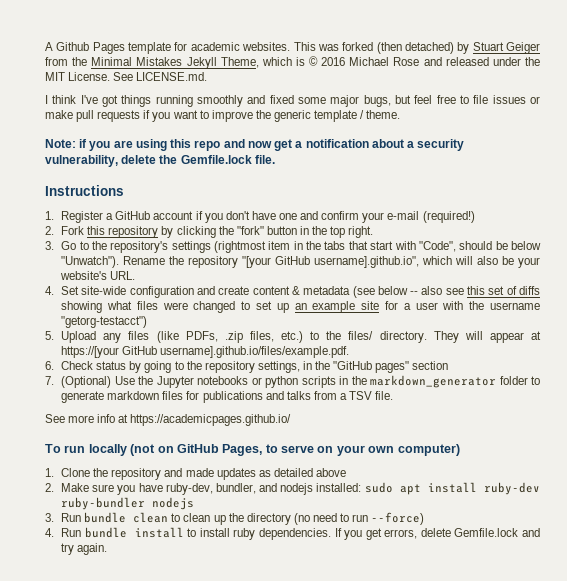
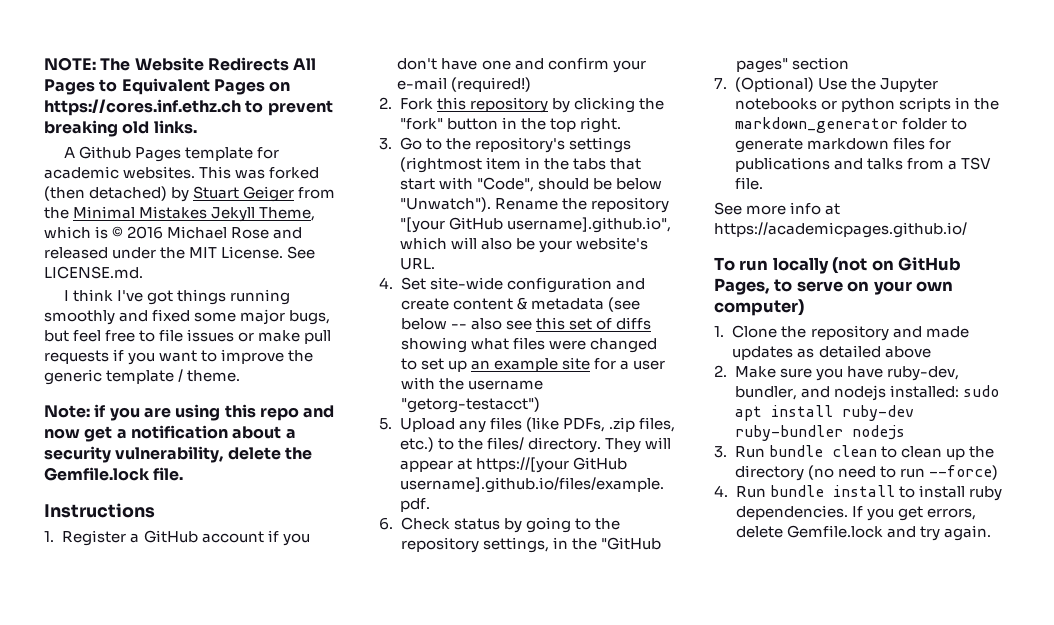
+ NOTE: The Website Redirects All Pages to Equivalent Pages on https://cores.inf.ethz.ch to prevent breaking old links.

